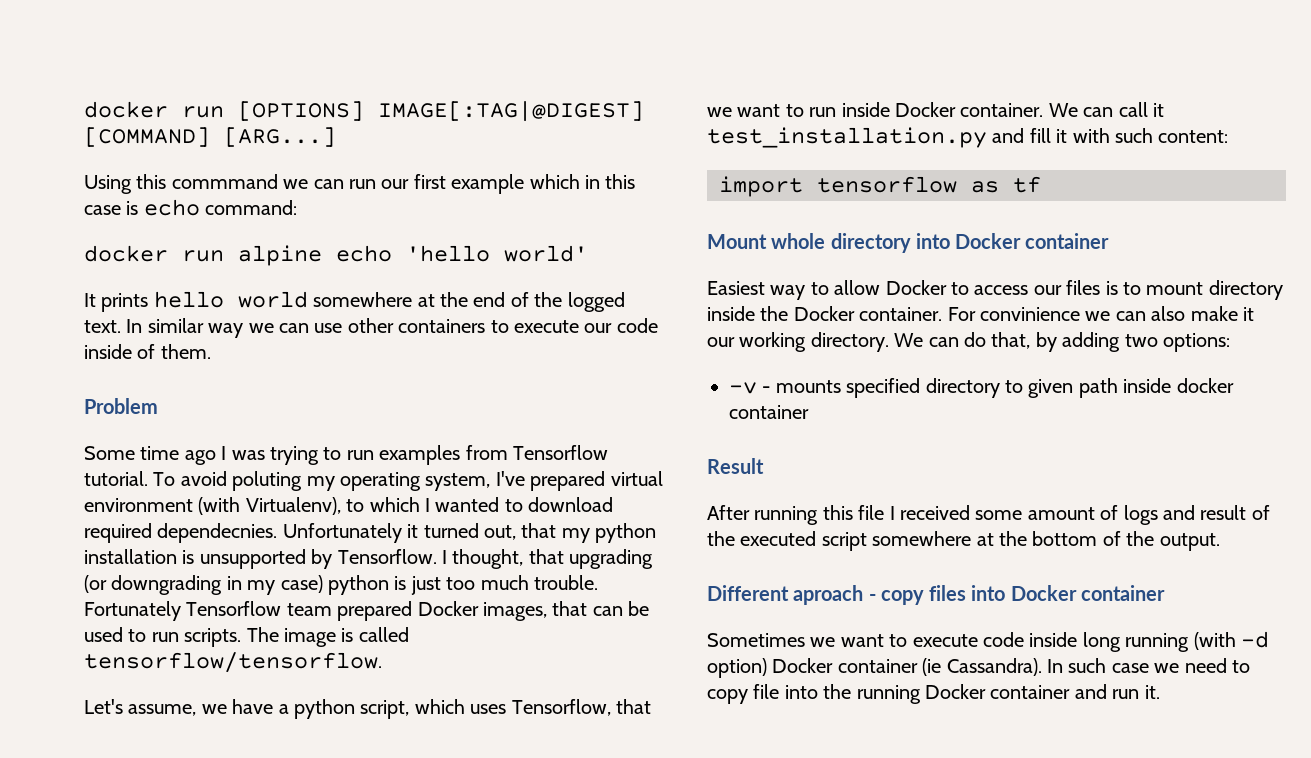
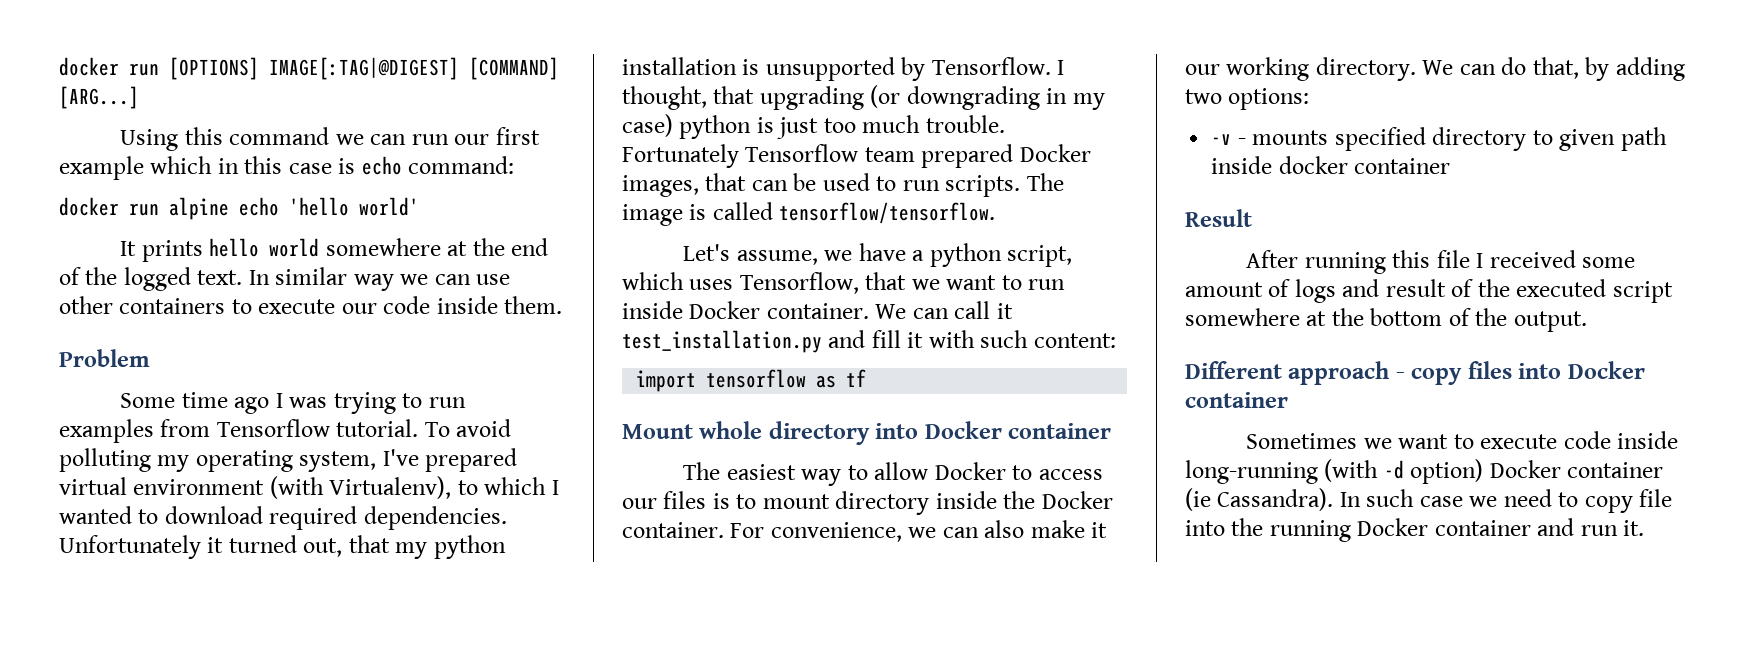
- Using this commmand we can run our first example which in this case is echo command:
+ Using this command we can run our first example which in this case is echo command:
- In similar way we can use other containers to execute our code inside of them.
+ In similar way we can use other containers to execute our code inside them.
- To avoid poluting my operating system, I've prepared virtual environment (with Virtualenv), to which I wanted to download required dependecnies.
+ To avoid polluting my operating system, I've prepared virtual environment (with Virtualenv), to which I wanted to download required dependencies.
- Easiest way to allow Docker to access our files is to mount directory inside the Docker container.
+ The easiest way to allow Docker to access our files is to mount directory inside the Docker container.
- For convinience we can also make it our working directory.
+ For convenience, we can also make it our working directory.
- Different aproach - copy files into Docker container
+ Different approach - copy files into Docker container
- Sometimes we want to execute code inside long running (with -d option) Docker container (ie Cassandra).
+ Sometimes we want to execute code inside long-running (with -d option) Docker container (ie Cassandra).

